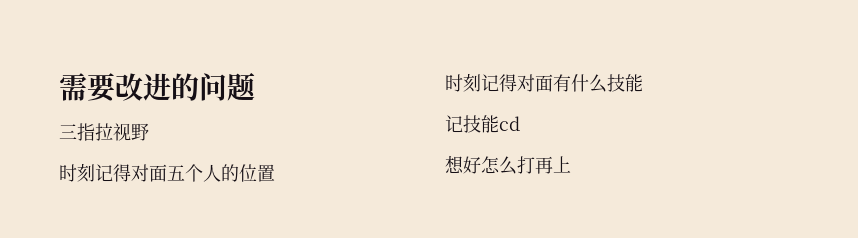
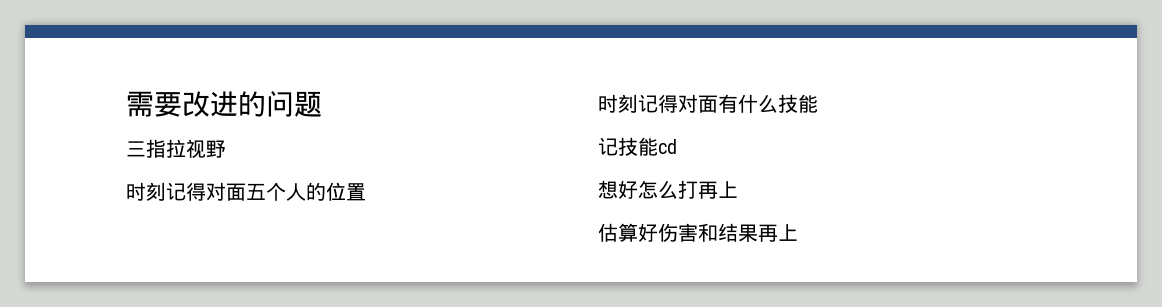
+ 估算好伤害和结果再上

